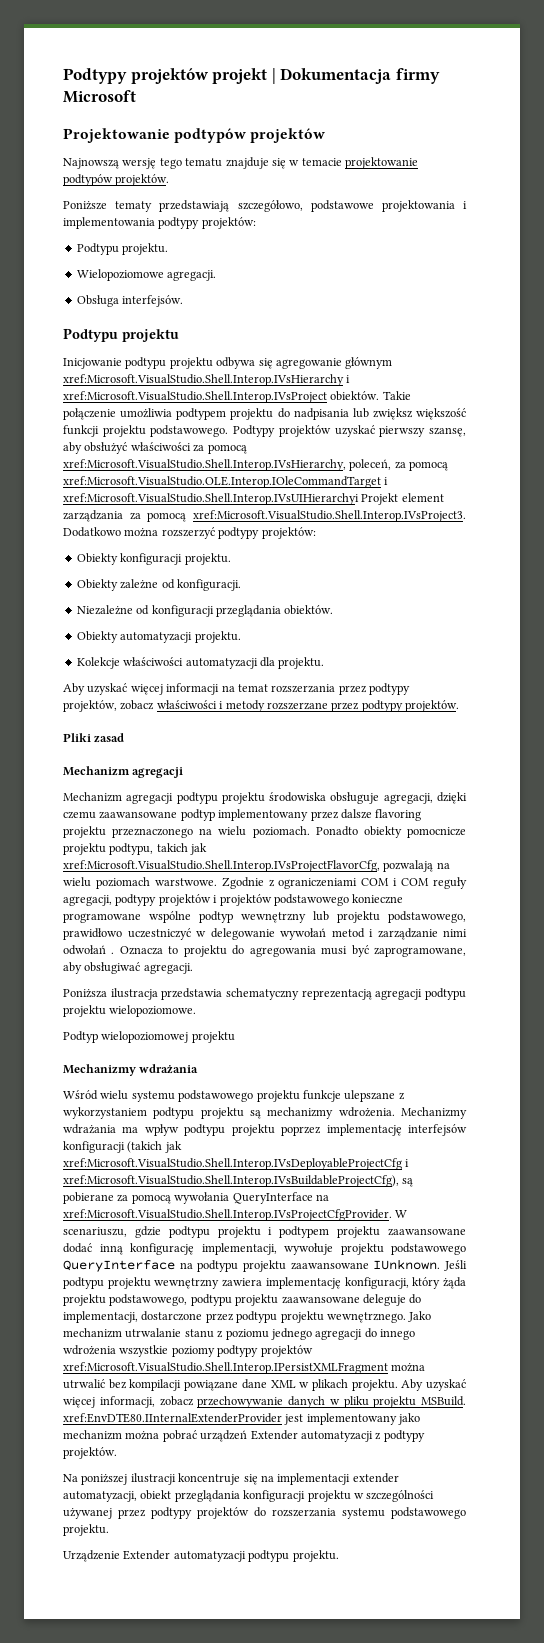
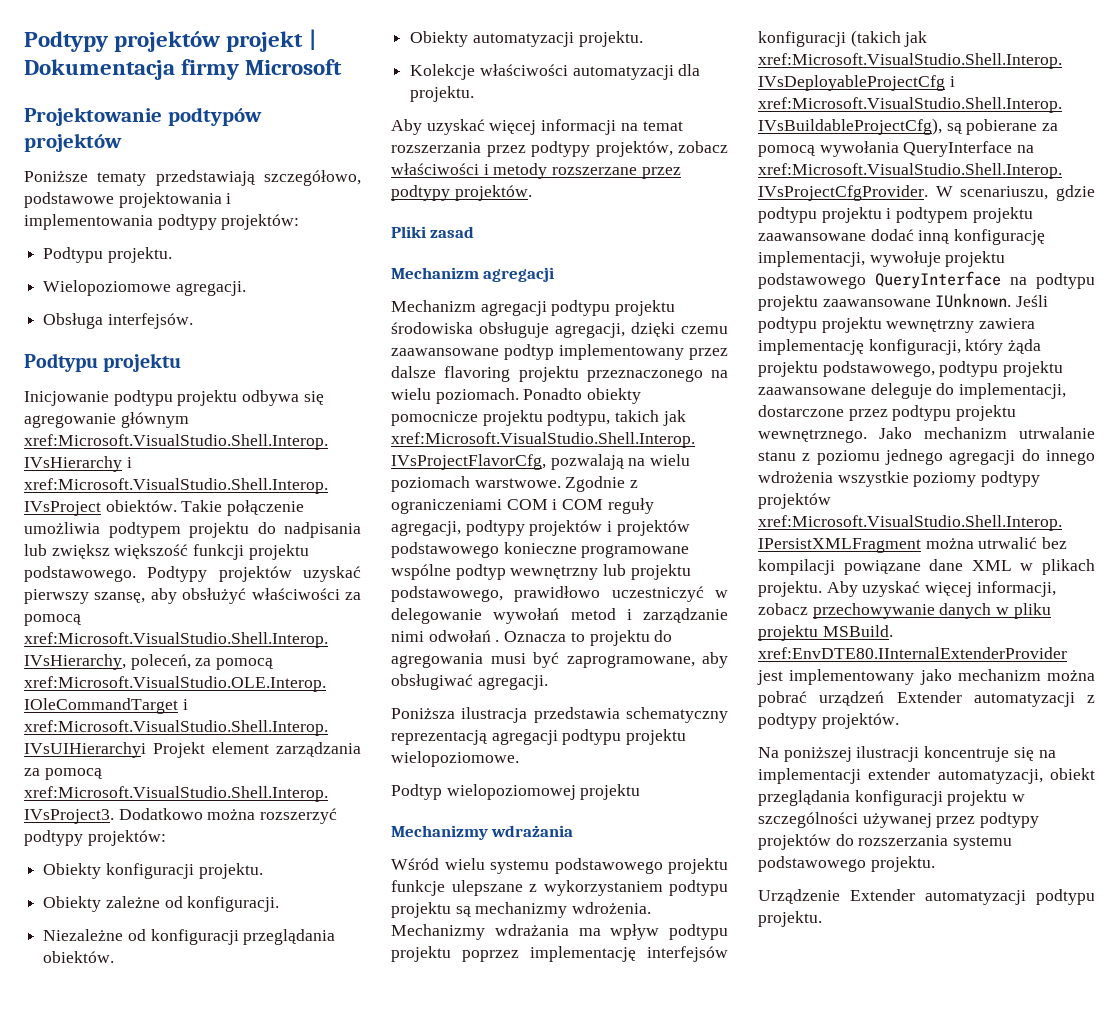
- Najnowszą wersję tego tematu znajduje się w temacie projektowanie podtypów projektów.

